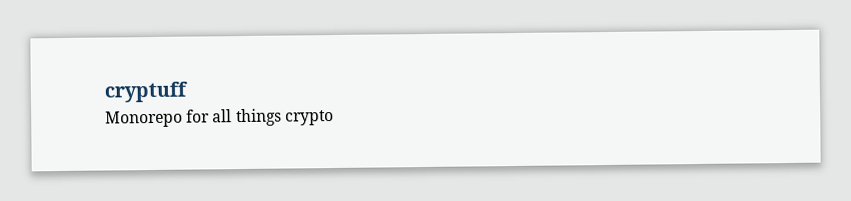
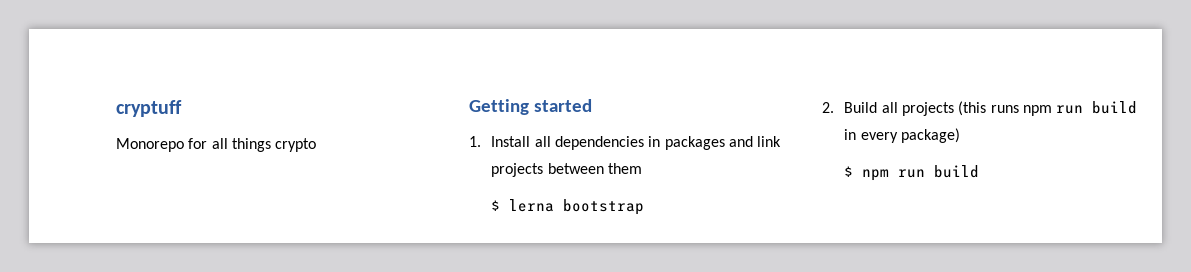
+ Getting started
+ 1. Install all dependencies in packages and link projects between them
+ $ lerna bootstrap
+ 2. Build all projects (this runs npm run build in every package)
+ $ npm run build

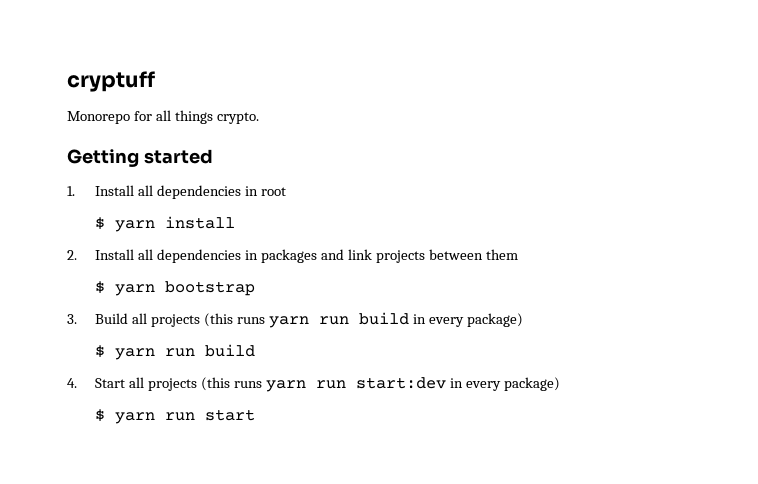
- Monorepo for all things crypto
+ Monorepo for all things crypto.
- 1. Install all dependencies in packages and link projects between them
+ 1. Install all dependencies in root
+ $ yarn install
+ 2. Install all dependencies in packages and link projects between them
- $ lerna bootstrap
+ $ yarn bootstrap
- 2. Build all projects (this runs npm run build in every package)
+ 3. Build all projects (this runs yarn run build in every package)
- $ npm run build
+ $ yarn run build
+ 4. Start all projects (this runs yarn run start:dev in every package)
+ $ yarn run start

